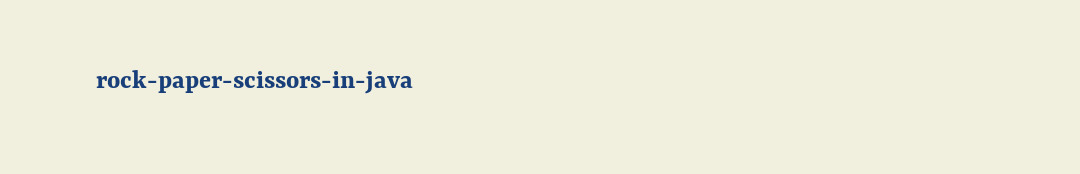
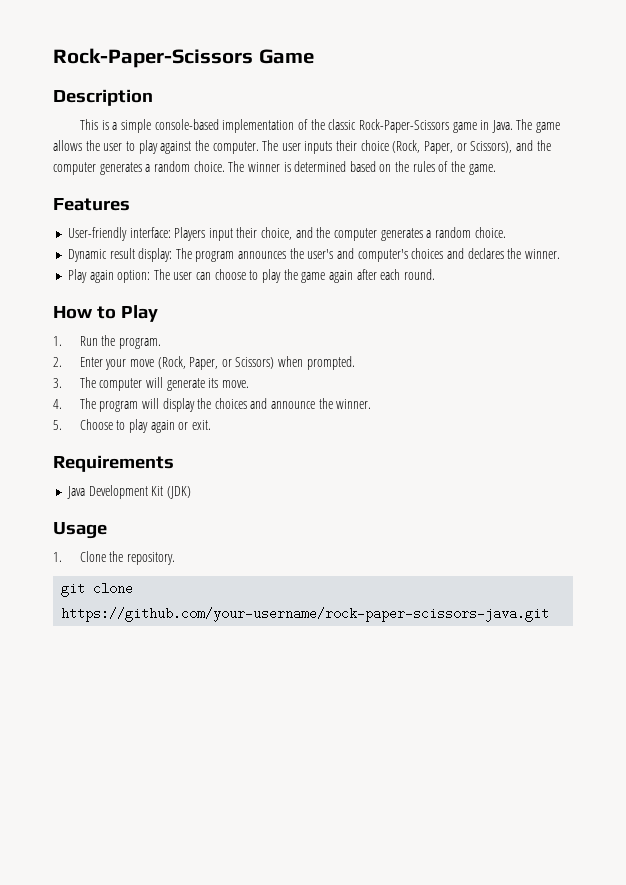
- rock-paper-scissors-in-java
+ Rock-Paper-Scissors Game
+ Description
+ This is a simple console-based implementation of the classic Rock-Paper-Scissors game in Java. The game allows the user to play against the computer. The user inputs their choice (Rock, Paper, or Scissors), and the computer generates a random choice. The winner is determined based on the rules of the game.
+ Features
+ User-friendly interface: Players input their choice, and the computer generates a random choice.
+ Dynamic result display: The program announces the user's and computer's choices and declares the winner.
+ Play again option: The user can choose to play the game again after each round.
+ How to Play
+ 1. Run the program.
+ 2. Enter your move (Rock, Paper, or Scissors) when prompted.
+ 3. The computer will generate its move.
+ 4. The program will display the choices and announce the winner.
+ 5. Choose to play again or exit.
+ Requirements
+ Java Development Kit (JDK)
+ Usage
+ 1. Clone the repository.
+ git clone https://github.com/your-username/rock-paper-scissors-java.git

